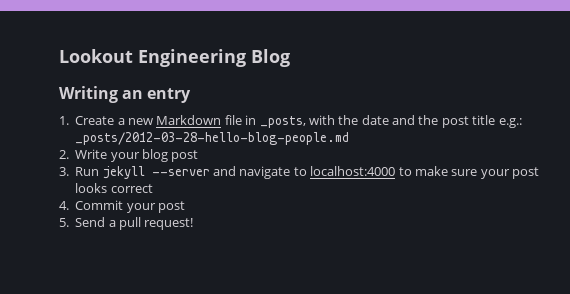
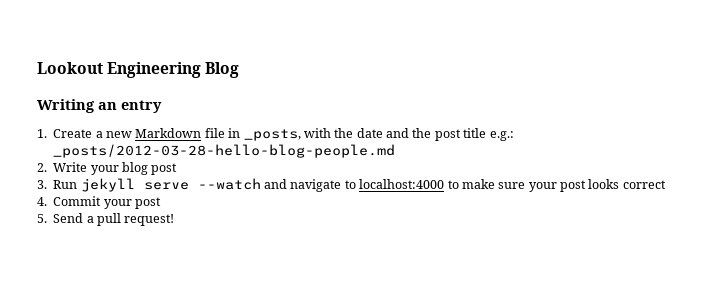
- 3. Run jekyll --server and navigate to localhost:4000 to make sure your post looks correct
+ 3. Run jekyll serve --watch and navigate to localhost:4000 to make sure your post looks correct

